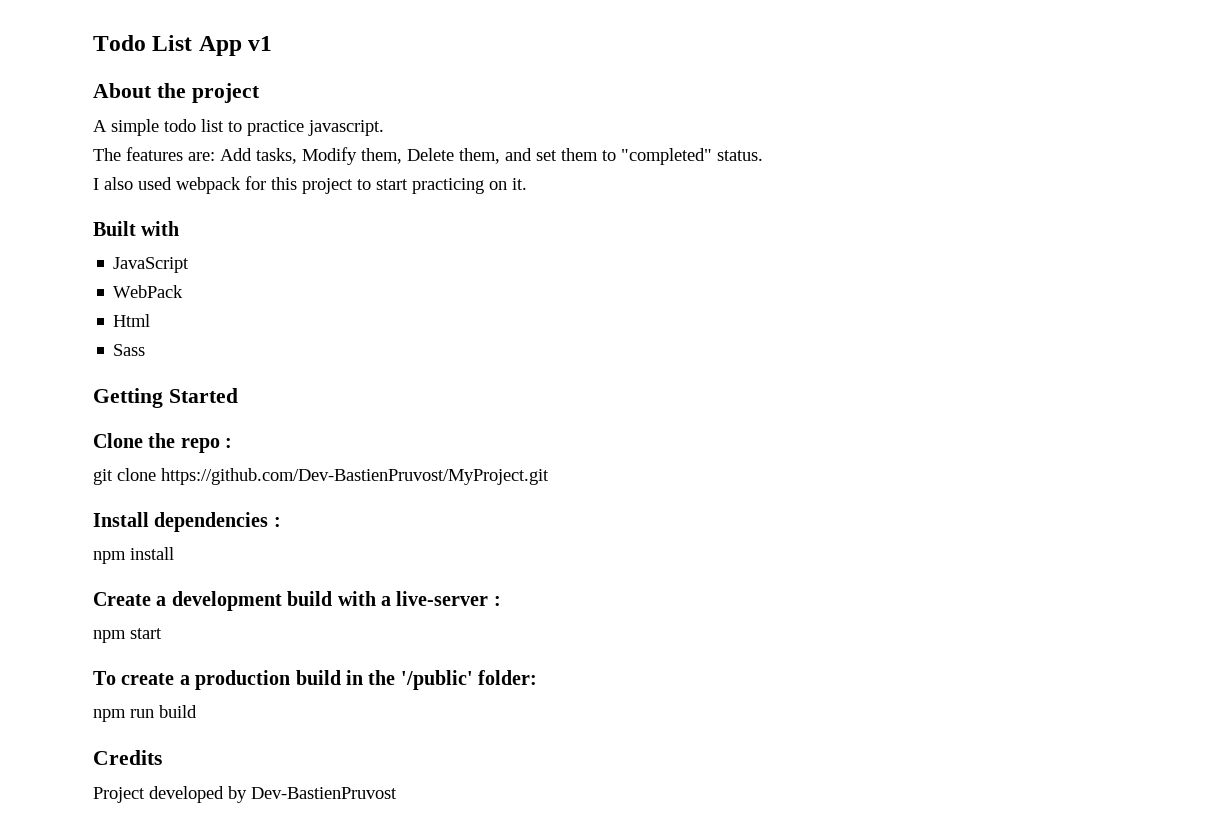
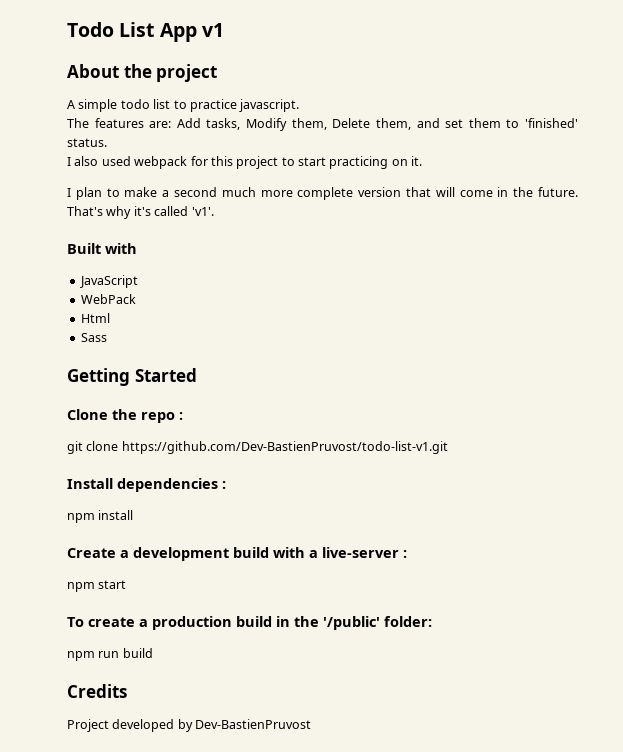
- The features are: Add tasks, Modify them, Delete them, and set them to "completed" status.
+ The features are: Add tasks, Modify them, Delete them, and set them to 'finished' status.
+ I plan to make a second much more complete version that will come in the future. That's why it's called 'v1'.
- git clone https://github.com/Dev-BastienPruvost/MyProject.git
+ git clone https://github.com/Dev-BastienPruvost/todo-list-v1.git

